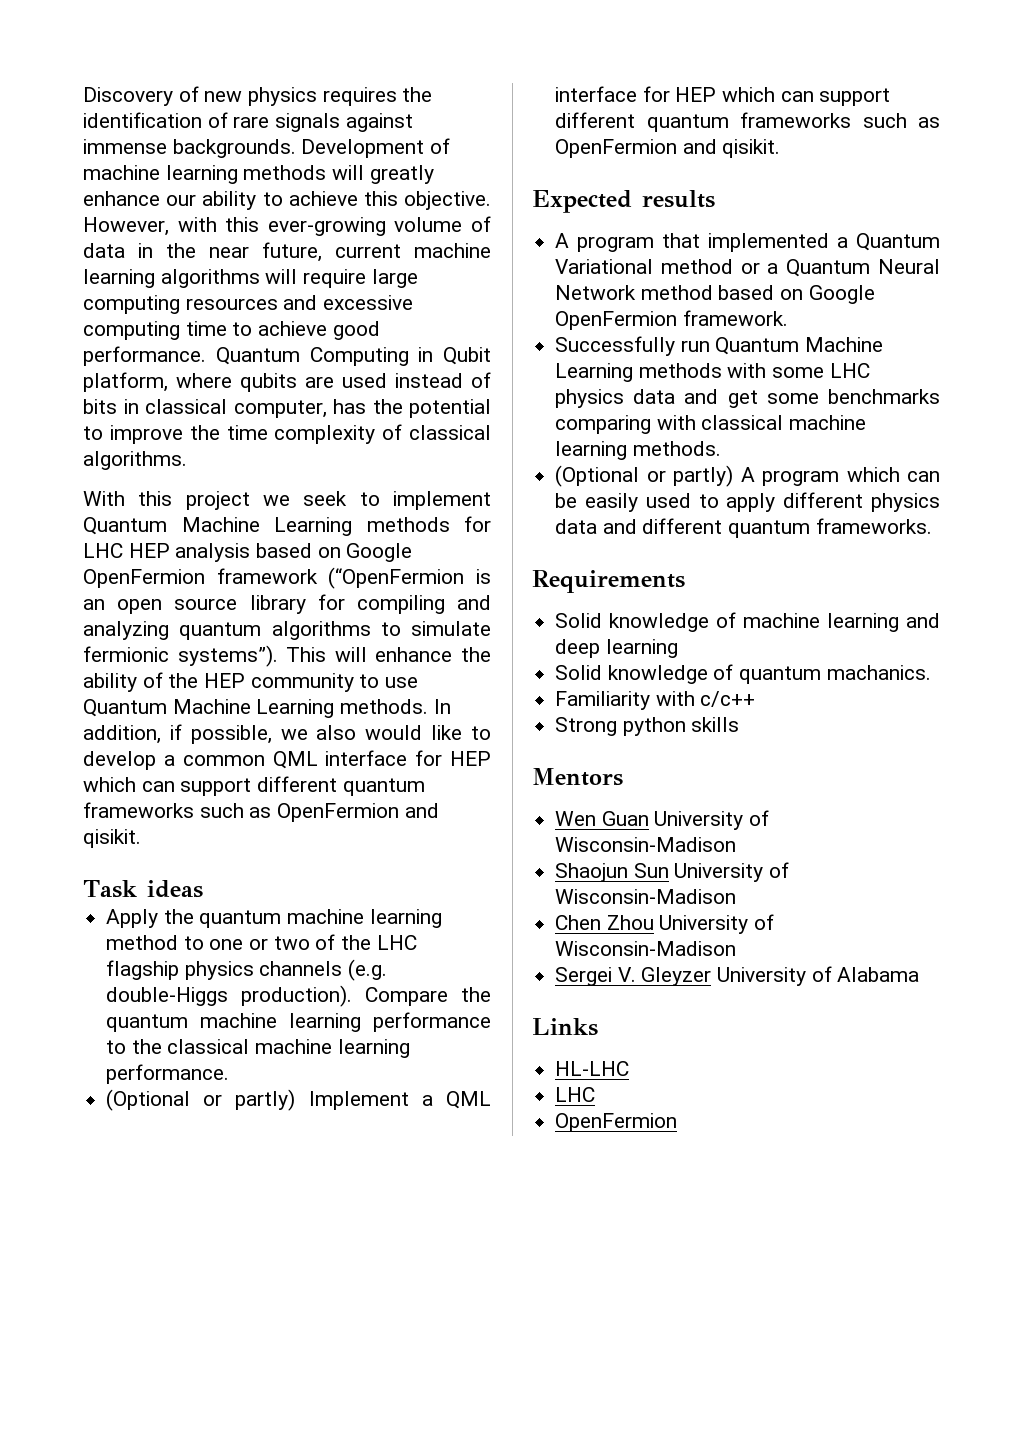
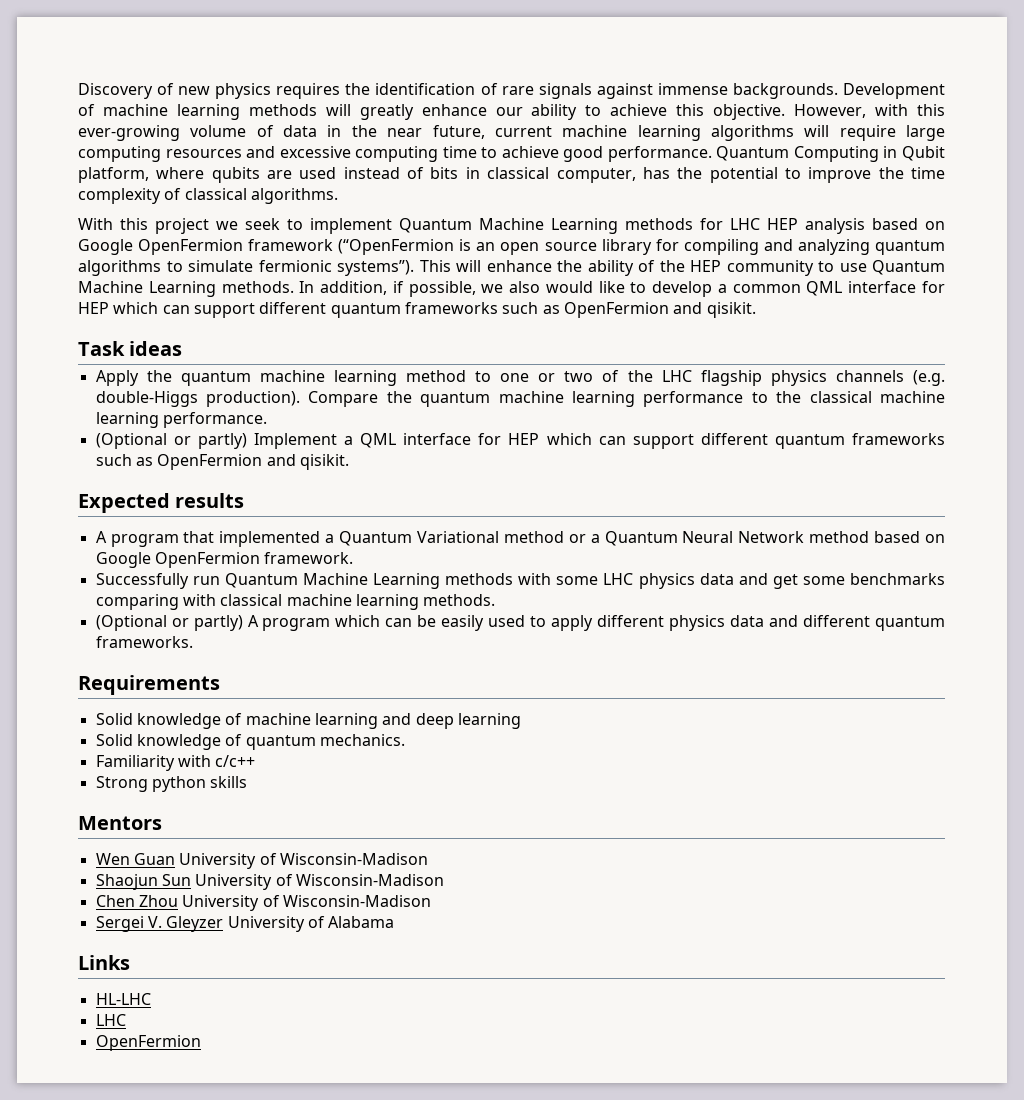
- Solid knowledge of quantum machanics.
+ Solid knowledge of quantum mechanics.

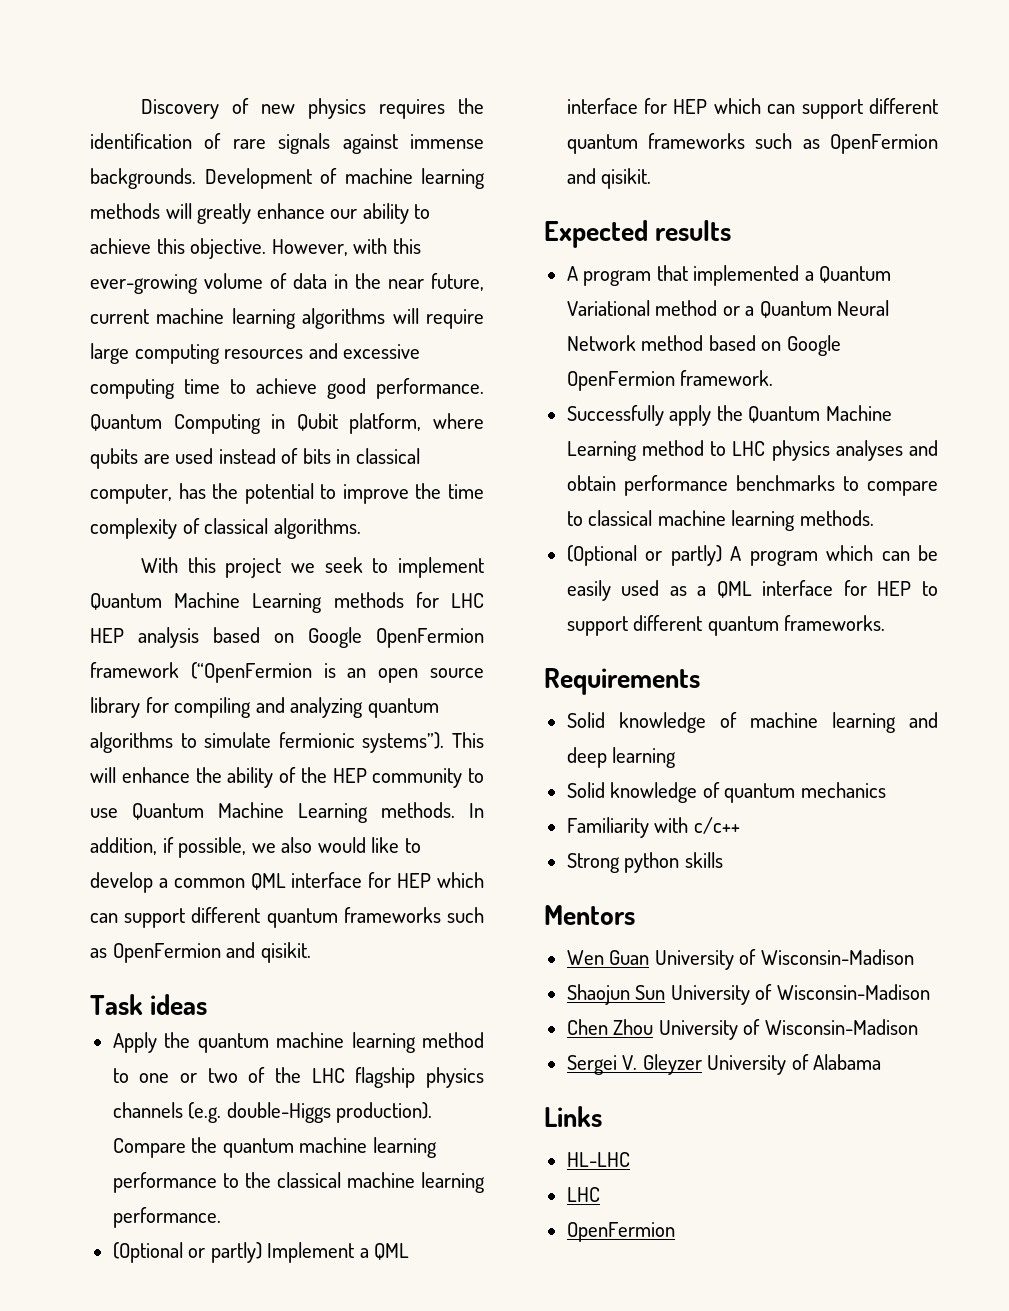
- Successfully run Quantum Machine Learning methods with some LHC physics data and get some benchmarks comparing with classical machine learning methods.
+ Successfully apply the Quantum Machine Learning method to LHC physics analyses and obtain performance benchmarks to compare to classical machine learning methods.
- (Optional or partly) A program which can be easily used to apply different physics data and different quantum frameworks.
+ (Optional or partly) A program which can be easily used as a QML interface for HEP to support different quantum frameworks.
- Solid knowledge of quantum mechanics.
+ Solid knowledge of quantum mechanics

